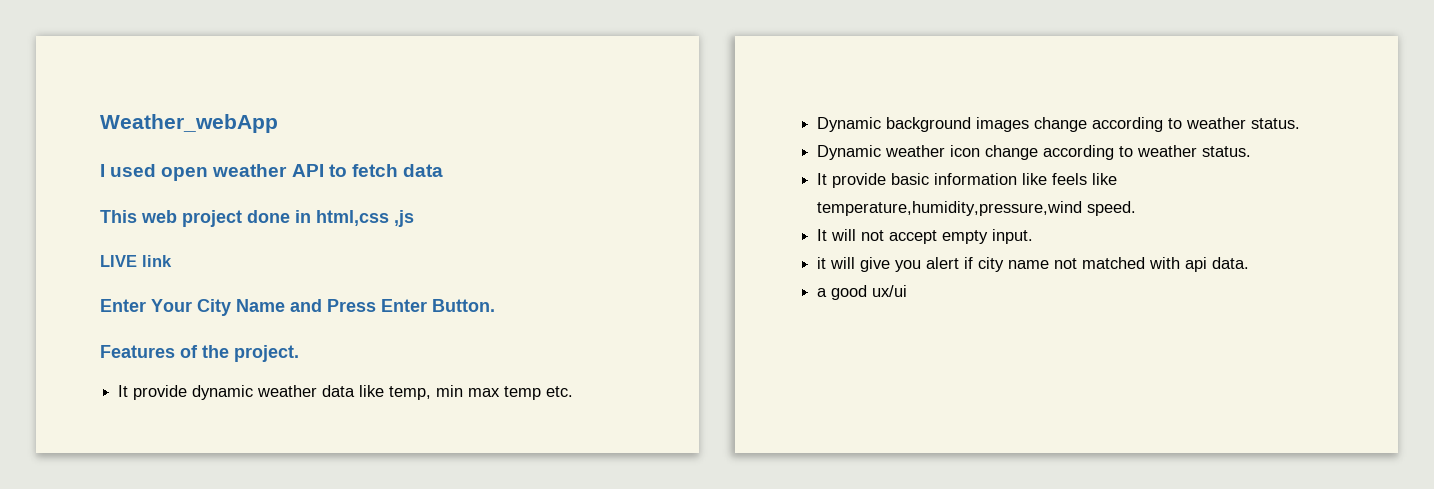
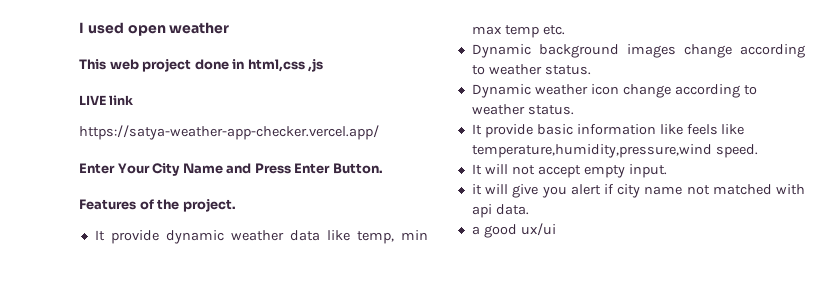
- Weather_webApp
- I used open weather API to fetch data
+ I used open weather
+ https://satya-weather-app-checker.vercel.app/

